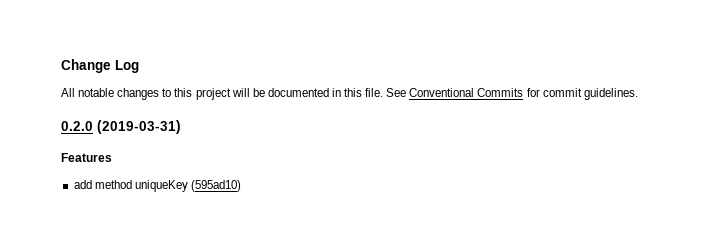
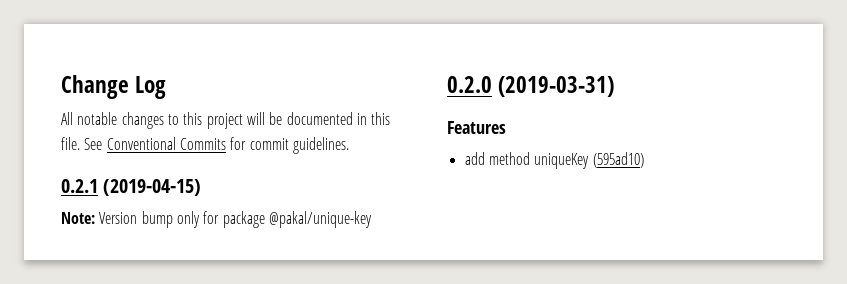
+ 0.2.1 (2019-04-15)
+ Note: Version bump only for package @pakal/unique-key

